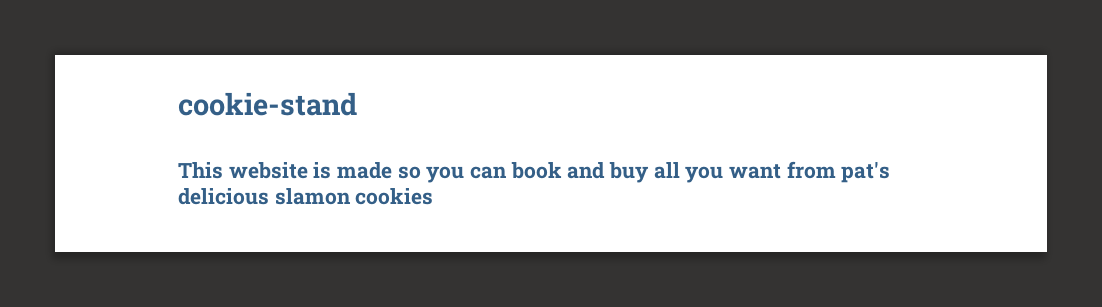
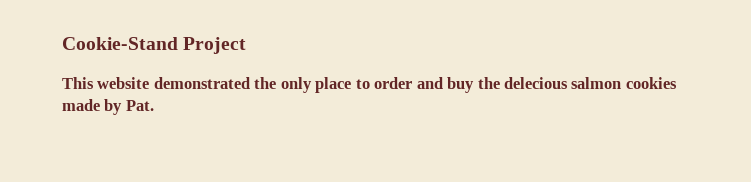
- cookie-stand
+ Cookie-Stand Project
- This website is made so you can book and buy all you want from pat's delicious slamon cookies
+ This website demonstrated the only place to order and buy the delecious salmon cookies made by Pat.

